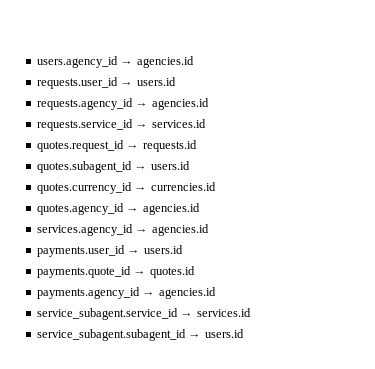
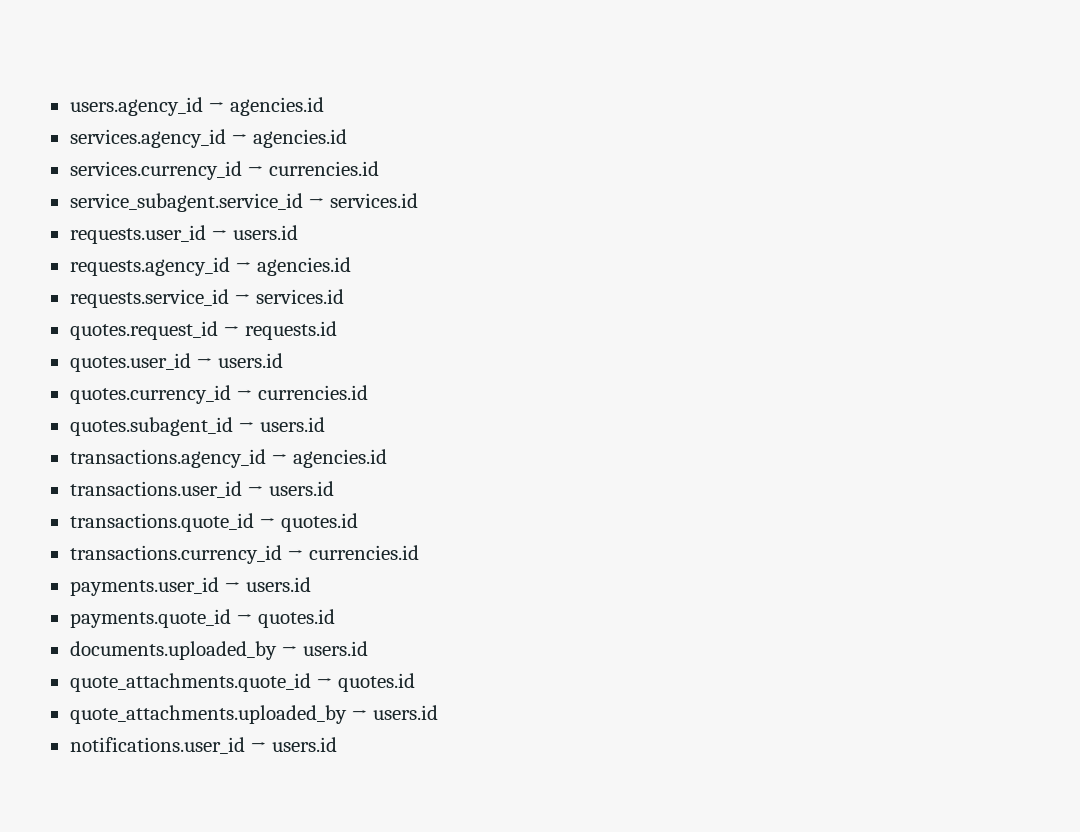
+ services.agency_id → agencies.id
+ services.currency_id → currencies.id
+ service_subagent.service_id → services.id
- quotes.subagent_id → users.id
+ quotes.user_id → users.id
- quotes.agency_id → agencies.id
- services.agency_id → agencies.id
+ quotes.subagent_id → users.id
+ transactions.agency_id → agencies.id
+ transactions.user_id → users.id
+ transactions.quote_id → quotes.id
+ transactions.currency_id → currencies.id
- payments.agency_id → agencies.id
- service_subagent.service_id → services.id
- service_subagent.subagent_id → users.id
+ documents.uploaded_by → users.id
+ quote_attachments.quote_id → quotes.id
+ quote_attachments.uploaded_by → users.id
+ notifications.user_id → users.id

